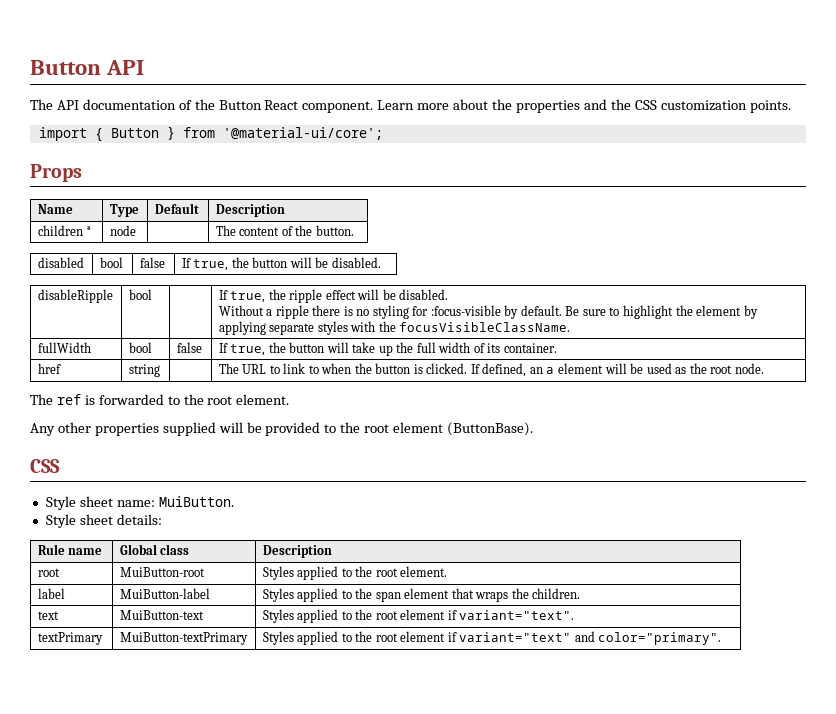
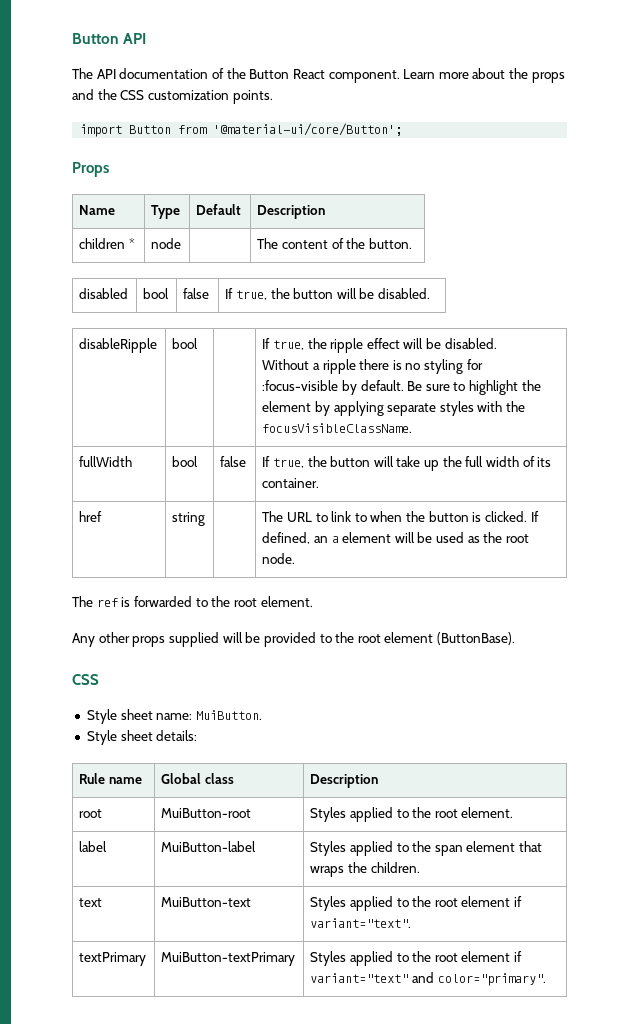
- Learn more about the properties and the CSS customization points.
+ Learn more about the props and the CSS customization points.
- import { Button } from '@material-ui/core';
+ import Button from '@material-ui/core/Button';
- Any other properties supplied will be provided to the root element (ButtonBase).
+ Any other props supplied will be provided to the root element (ButtonBase).

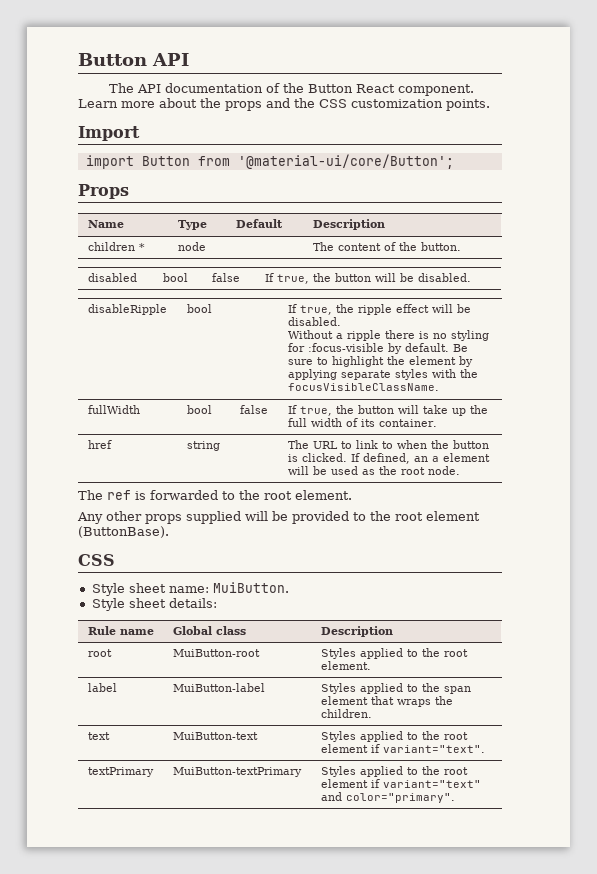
+ Import

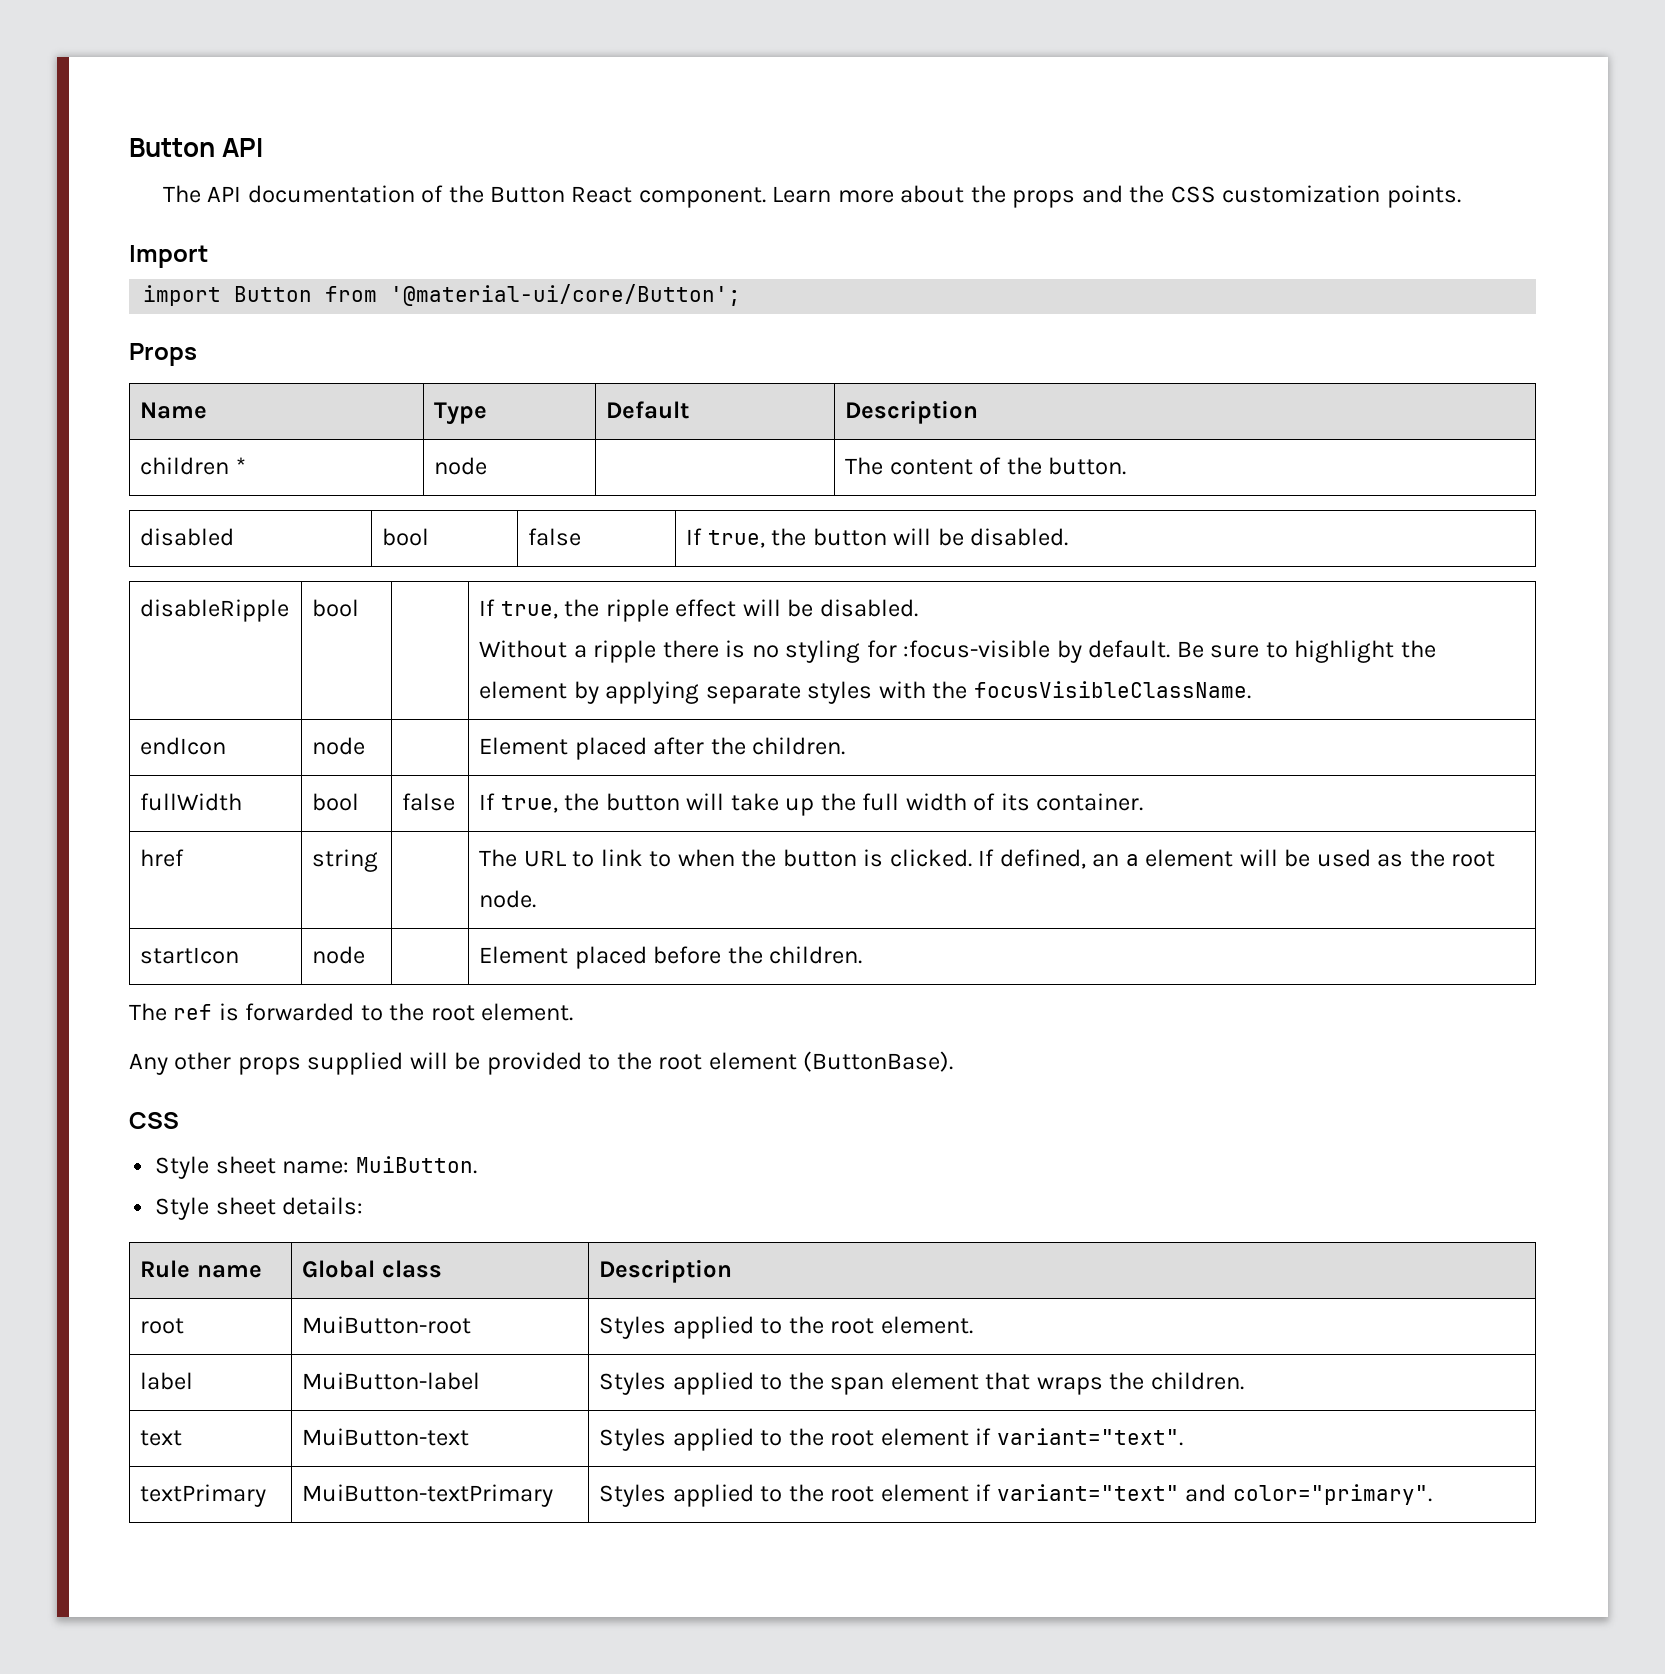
+ endIcon | node | | Element placed after the children.
+ startIcon | node | | Element placed before the children.

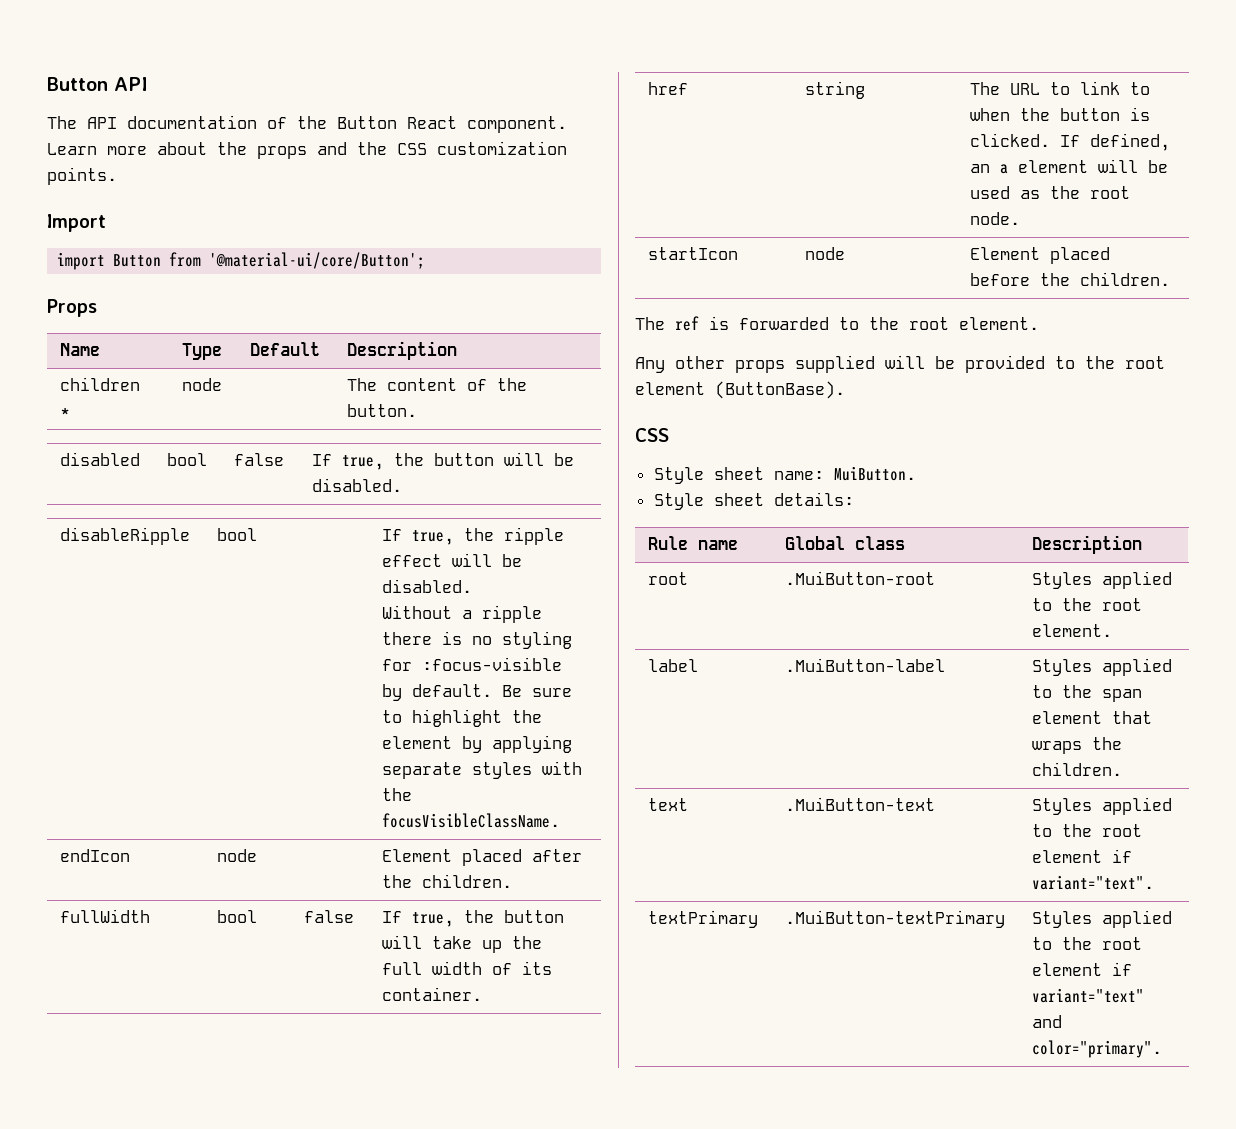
- root | MuiButton-root | Styles applied to the root element.
+ root | .MuiButton-root | Styles applied to the root element.
- label | MuiButton-label | Styles applied to the span element that wraps the children.
+ label | .MuiButton-label | Styles applied to the span element that wraps the children.
- text | MuiButton-text | Styles applied to the root element if variant="text".
+ text | .MuiButton-text | Styles applied to the root element if variant="text".
- textPrimary | MuiButton-textPrimary | Styles applied to the root element if variant="text" and color="primary".
+ textPrimary | .MuiButton-textPrimary | Styles applied to the root element if variant="text" and color="primary".

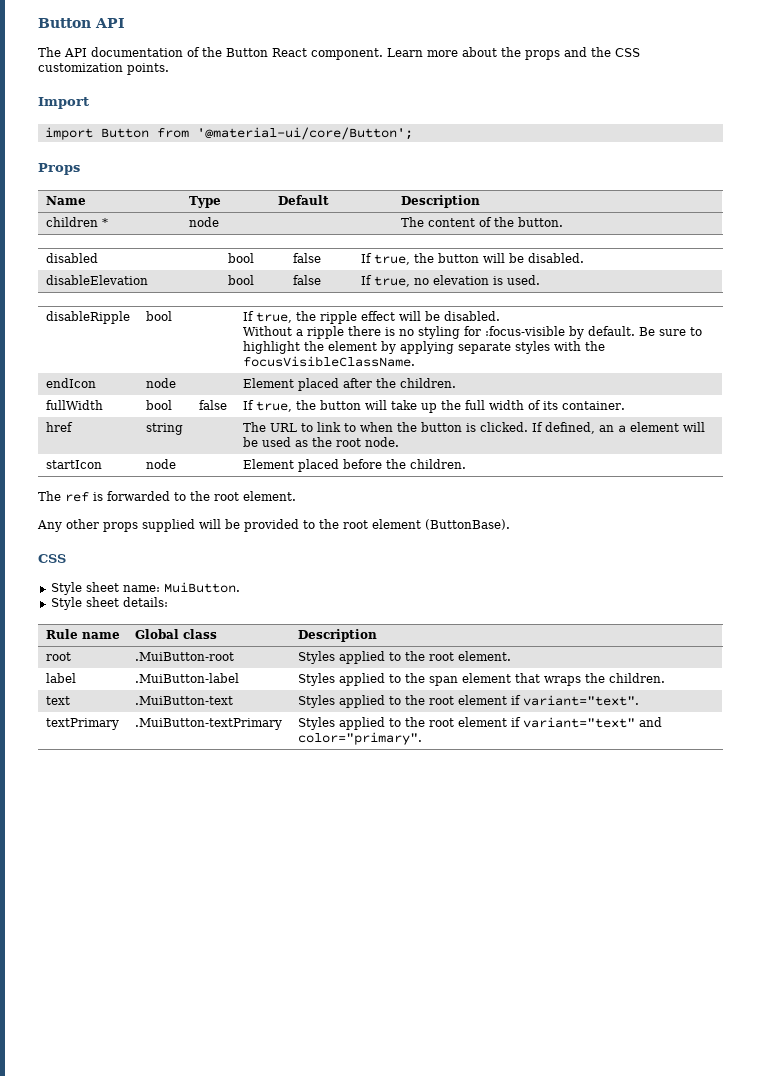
+ disableElevation | bool | false | If true, no elevation is used.

